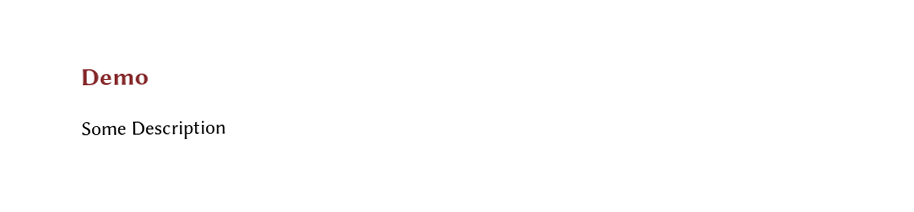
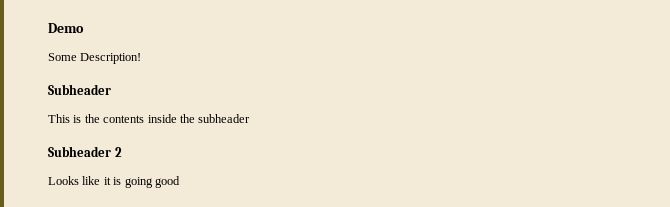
- Some Description
+ Some Description!
+ Subheader
+ This is the contents inside the subheader
+ Subheader 2
+ Looks like it is going good

